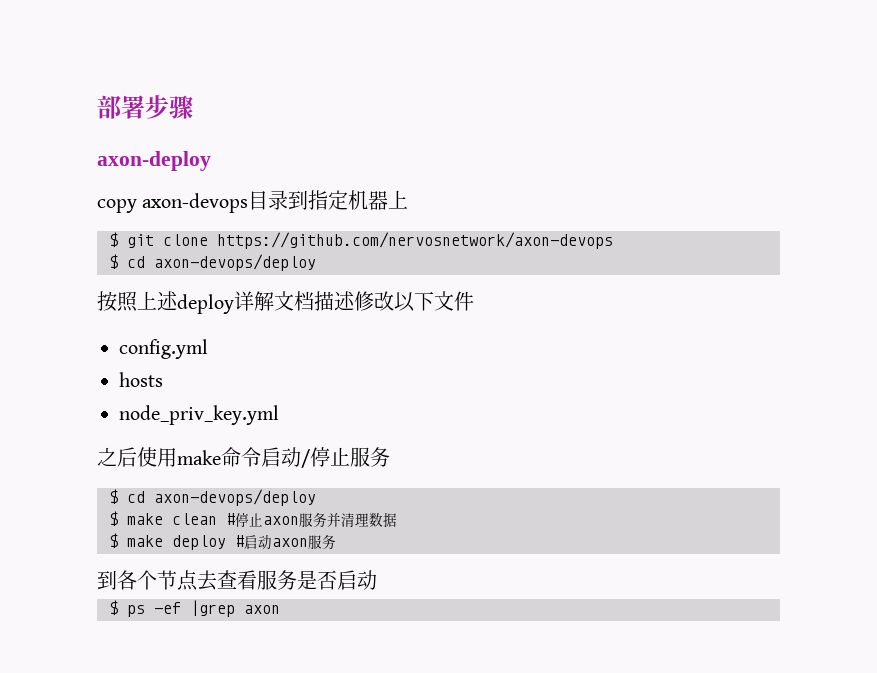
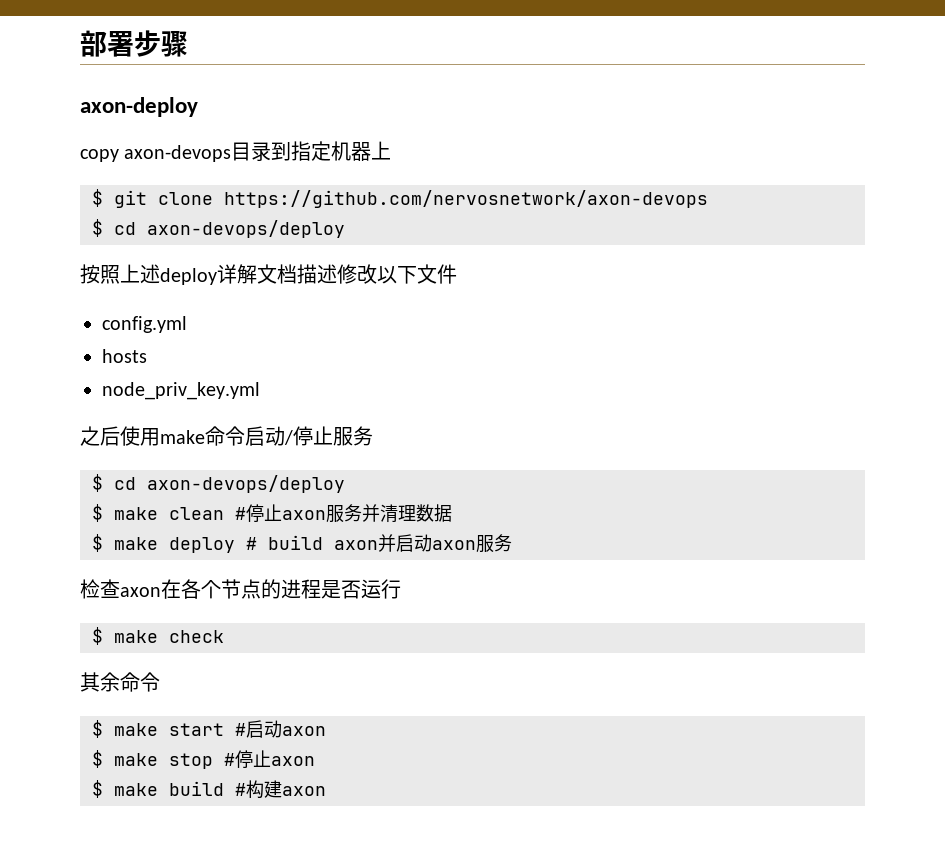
- $ make deploy #启动axon服务
+ $ make deploy # build axon并启动axon服务
- 到各个节点去查看服务是否启动
- $ ps -ef |grep axon
+ 检查axon在各个节点的进程是否运行
+ $ make check
+ 其余命令
+ $ make start #启动axon
+ $ make stop #停止axon
+ $ make build #构建axon

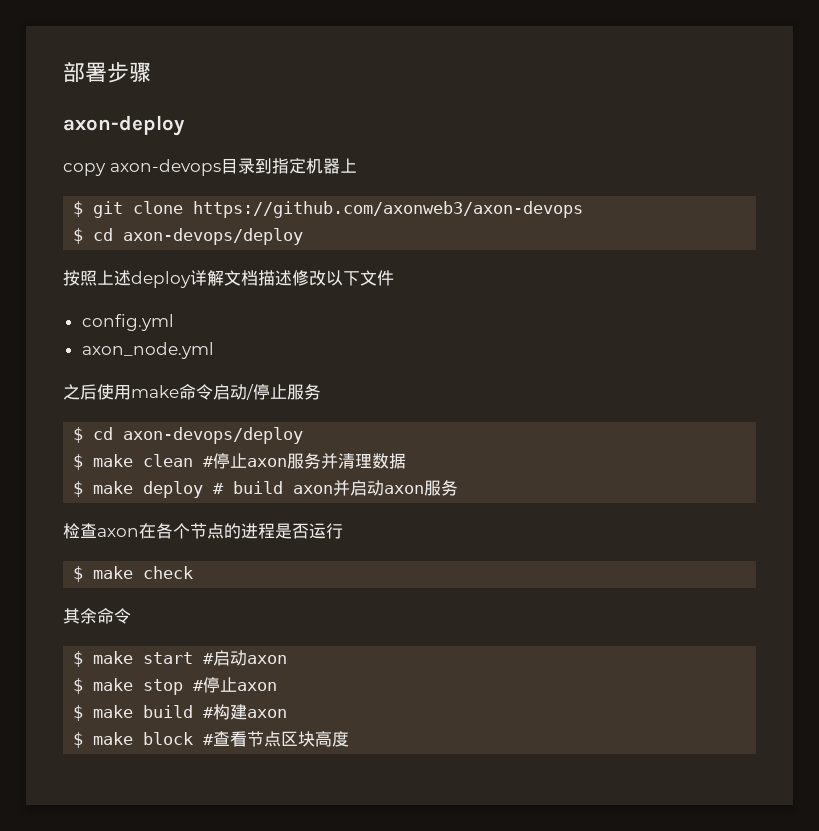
- $ git clone https://github.com/nervosnetwork/axon-devops
+ $ git clone https://github.com/axonweb3/axon-devops
- hosts
- node_priv_key.yml
+ axon_node.yml
+ $ make block #查看节点区块高度

